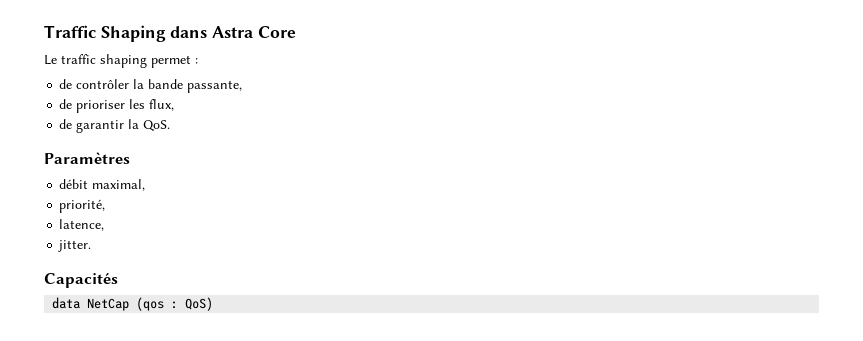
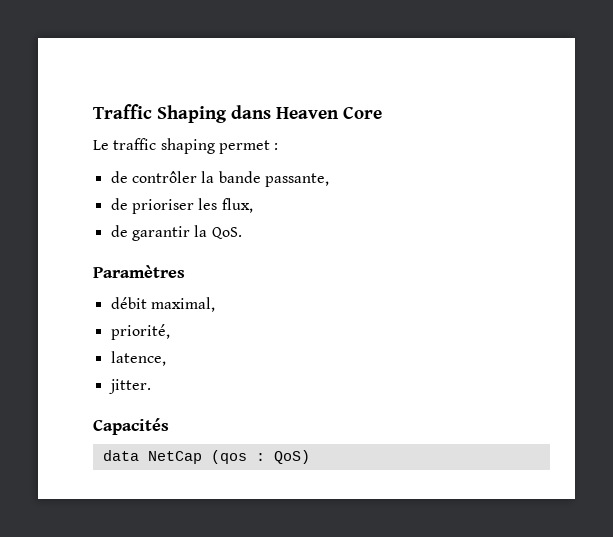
- Traffic Shaping dans Astra Core
+ Traffic Shaping dans Heaven Core

